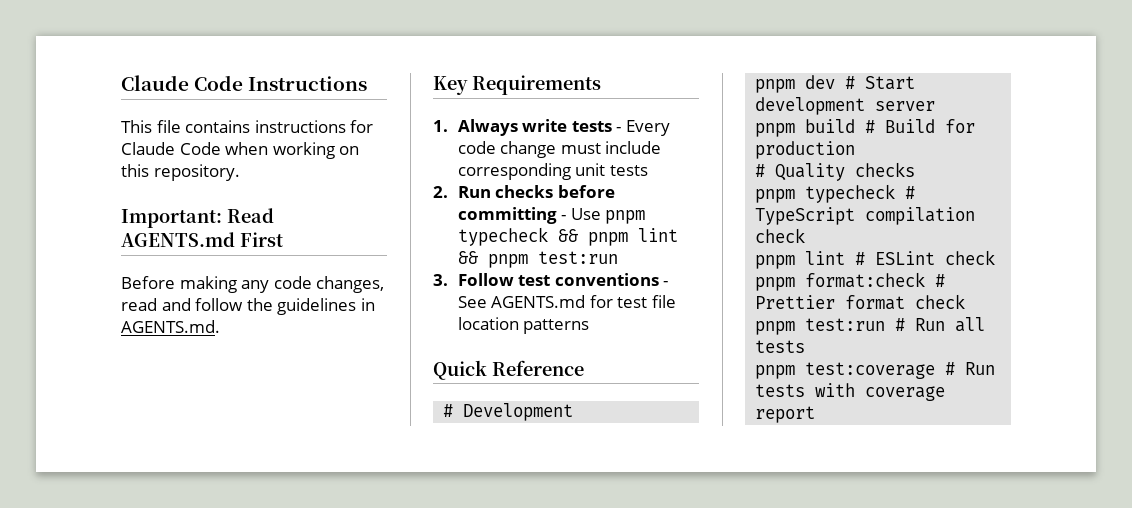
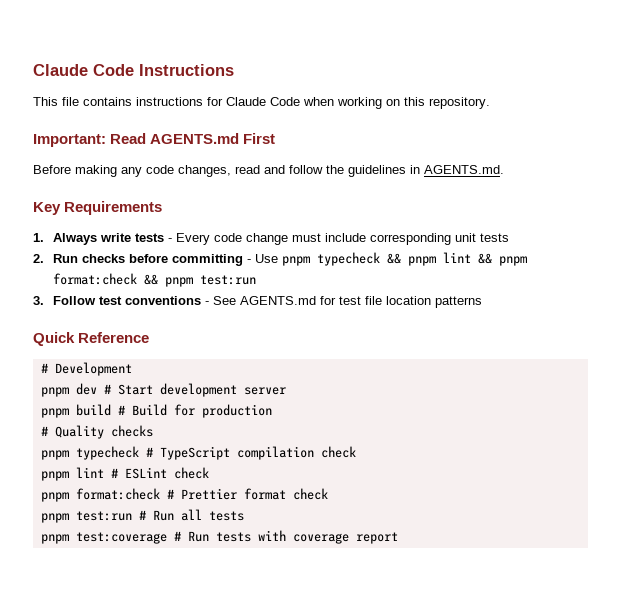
- 2. Run checks before committing - Use pnpm typecheck && pnpm lint && pnpm test:run
+ 2. Run checks before committing - Use pnpm typecheck && pnpm lint && pnpm format:check && pnpm test:run

